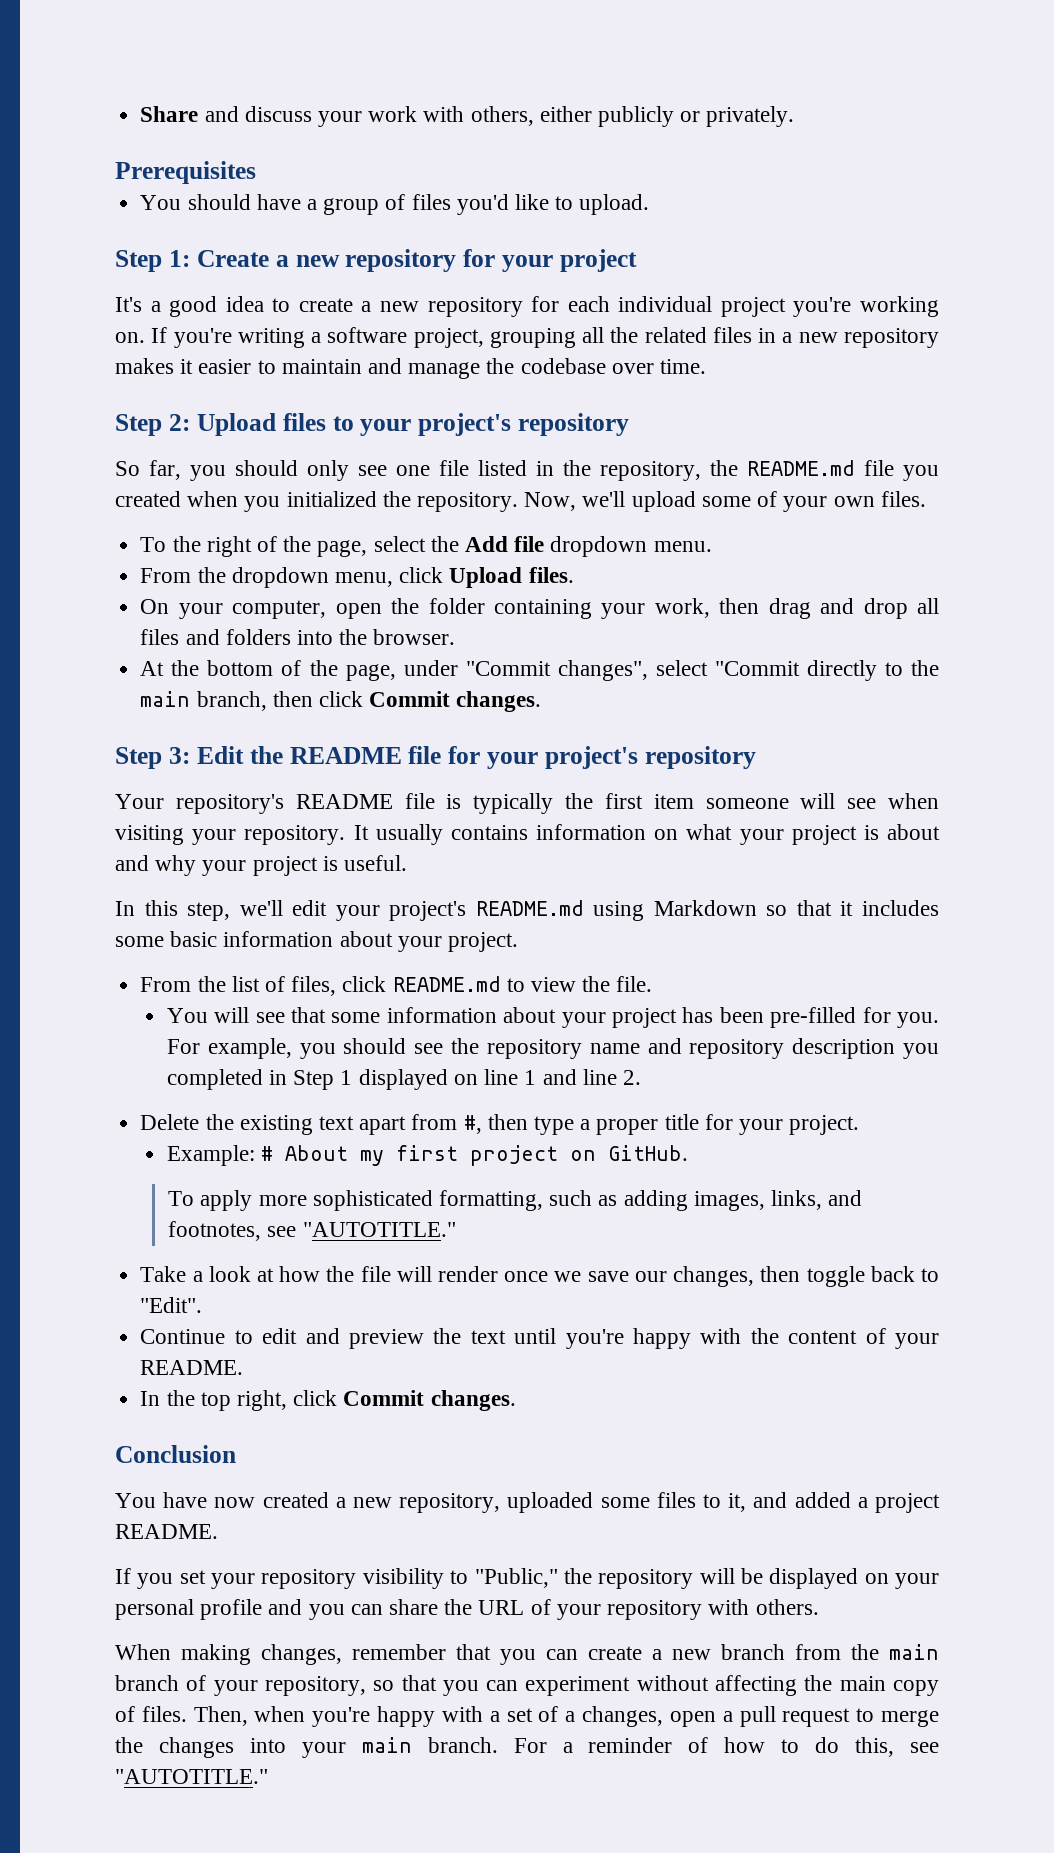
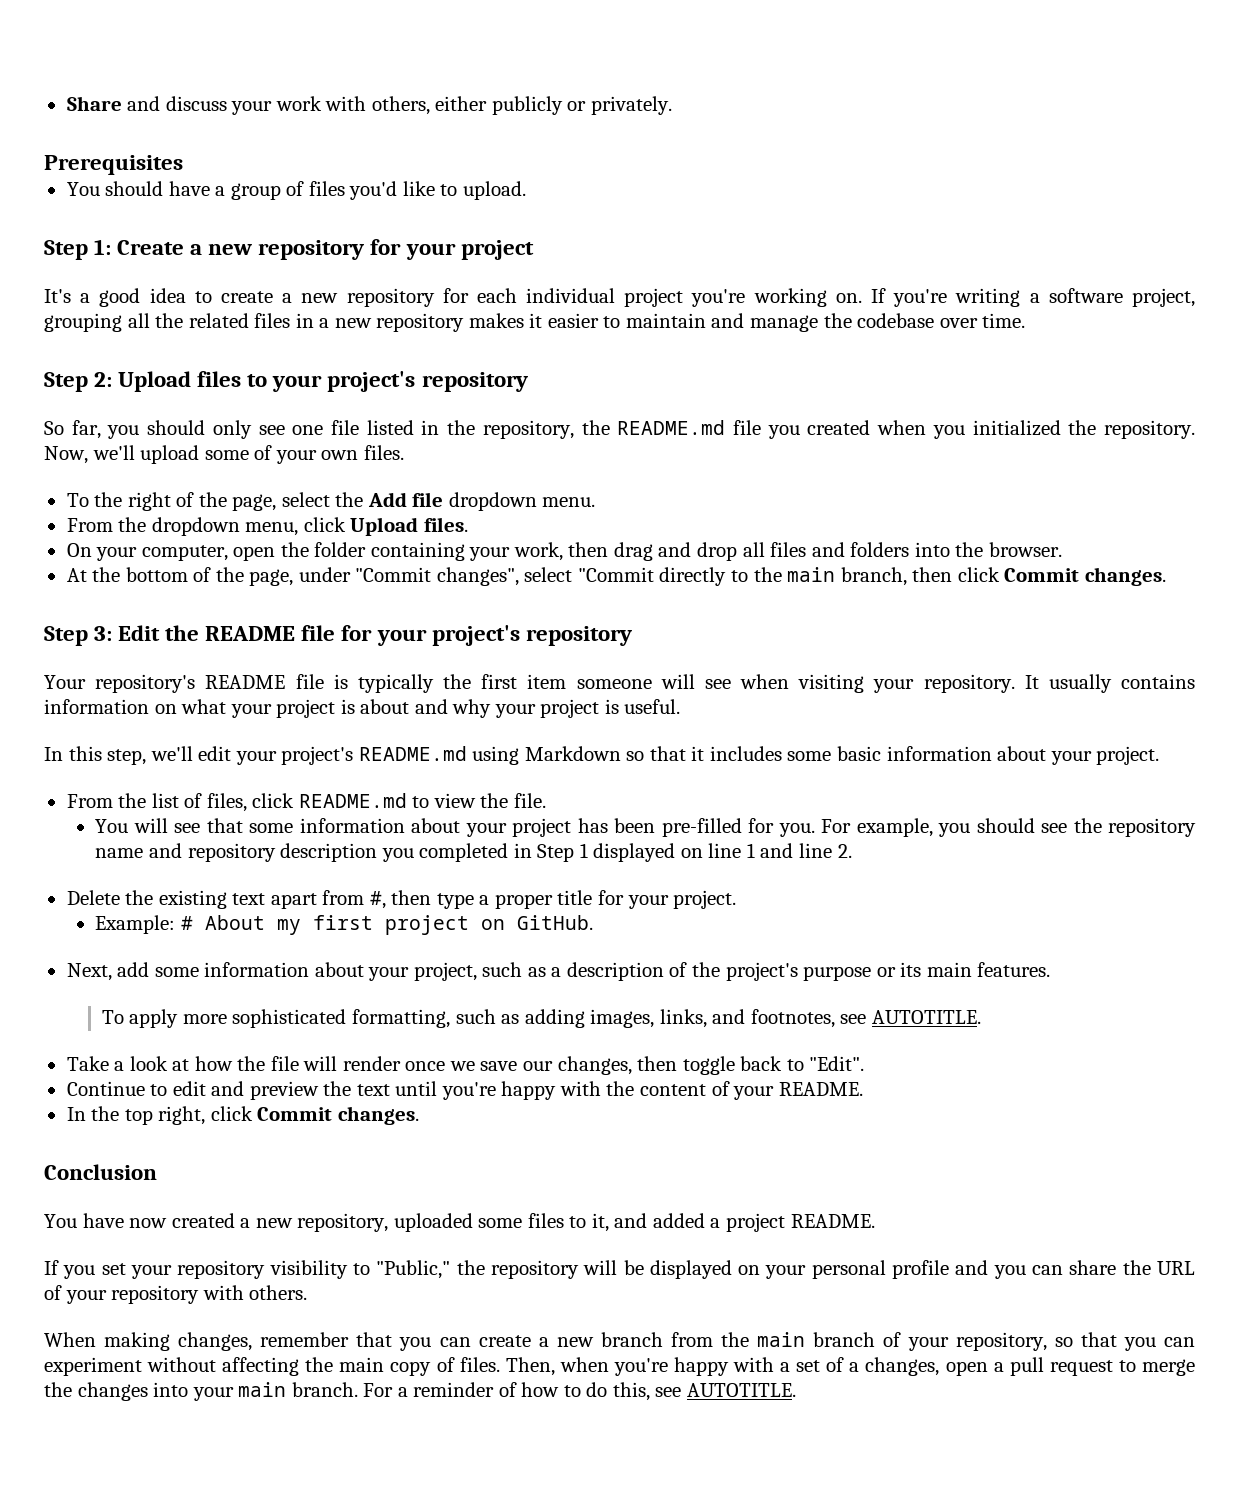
+ Next, add some information about your project, such as a description of the project's purpose or its main features.
- To apply more sophisticated formatting, such as adding images, links, and footnotes, see "AUTOTITLE."
+ To apply more sophisticated formatting, such as adding images, links, and footnotes, see AUTOTITLE.
- For a reminder of how to do this, see "AUTOTITLE."
+ For a reminder of how to do this, see AUTOTITLE.

